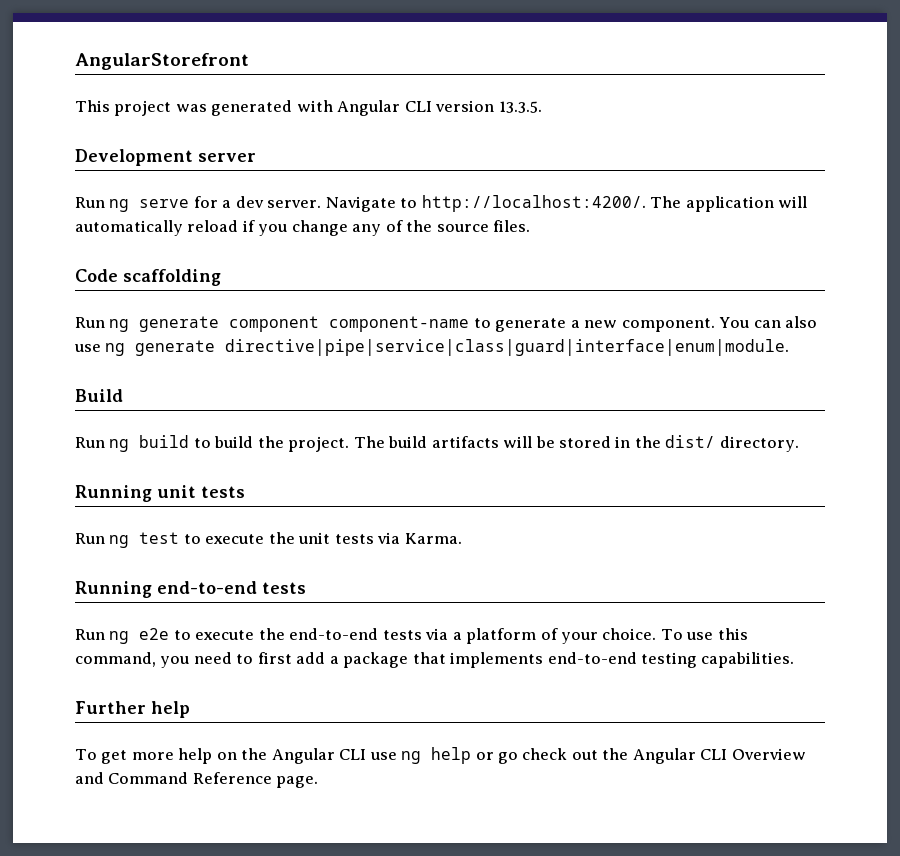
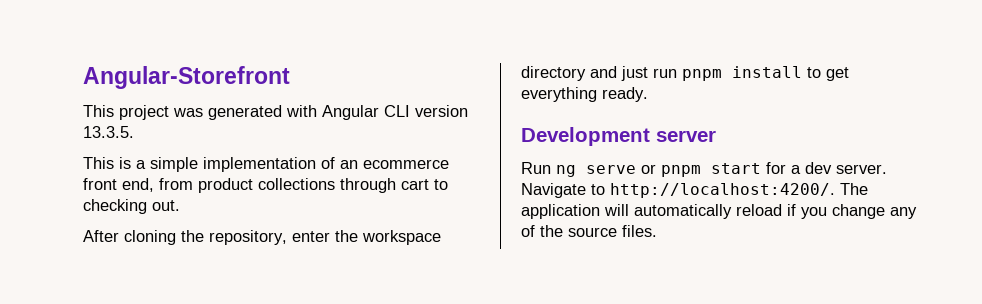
- AngularStorefront
+ Angular-Storefront
+ This is a simple implementation of an ecommerce front end, from product collections through cart to checking out.
+ After cloning the repository, enter the workspace directory and just run pnpm install to get everything ready.
- Run ng serve for a dev server.
+ Run ng serve or pnpm start for a dev server.
- Code scaffolding
- Run ng generate component component-name to generate a new component. You can also use ng generate directive|pipe|service|class|guard|interface|enum|module.
- Build
- Run ng build to build the project. The build artifacts will be stored in the dist/ directory.
- Running unit tests
- Run ng test to execute the unit tests via Karma.
- Running end-to-end tests
- Run ng e2e to execute the end-to-end tests via a platform of your choice. To use this command, you need to first add a package that implements end-to-end testing capabilities.
- Further help
- To get more help on the Angular CLI use ng help or go check out the Angular CLI Overview and Command Reference page.

